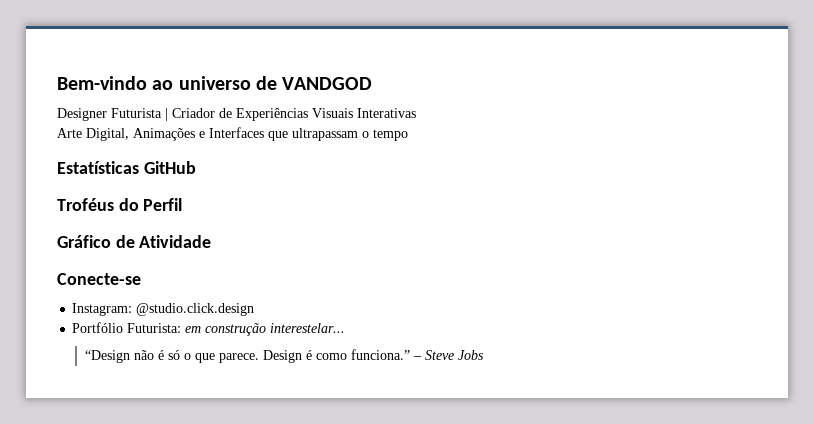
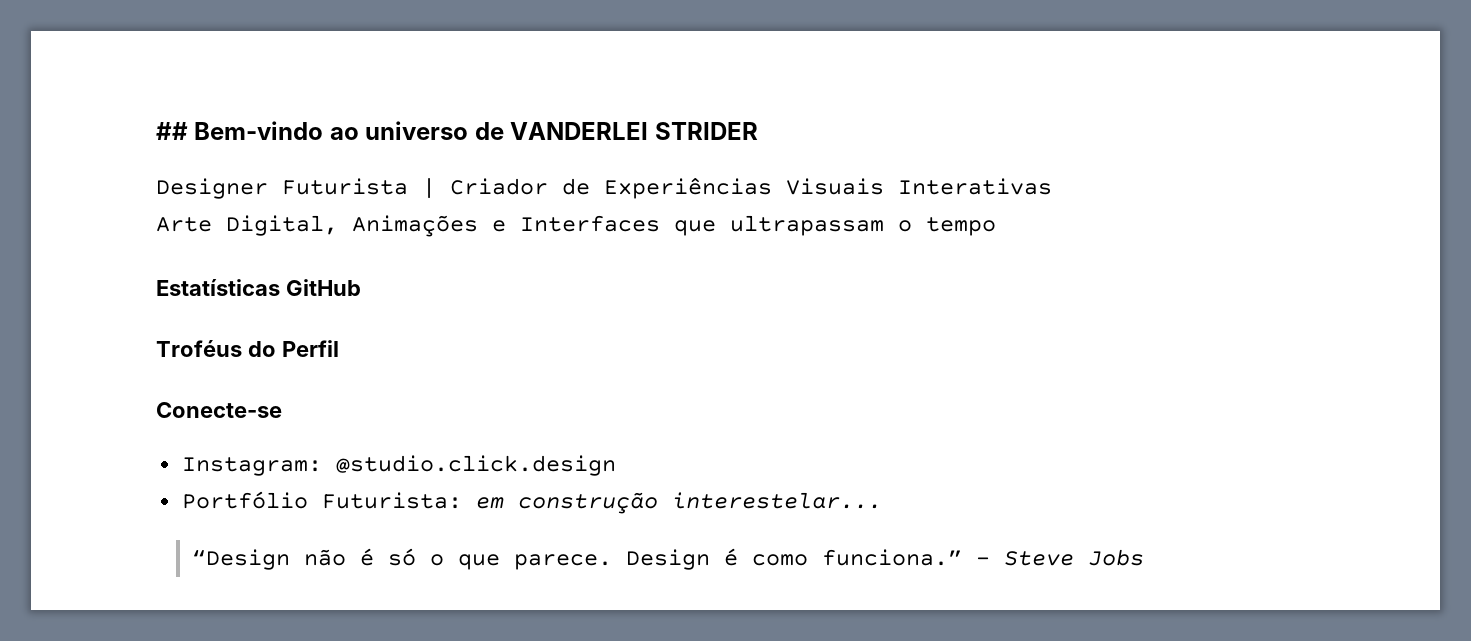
- Bem-vindo ao universo de VANDGOD
+ ## Bem-vindo ao universo de VANDERLEI STRIDER
- Gráfico de Atividade

